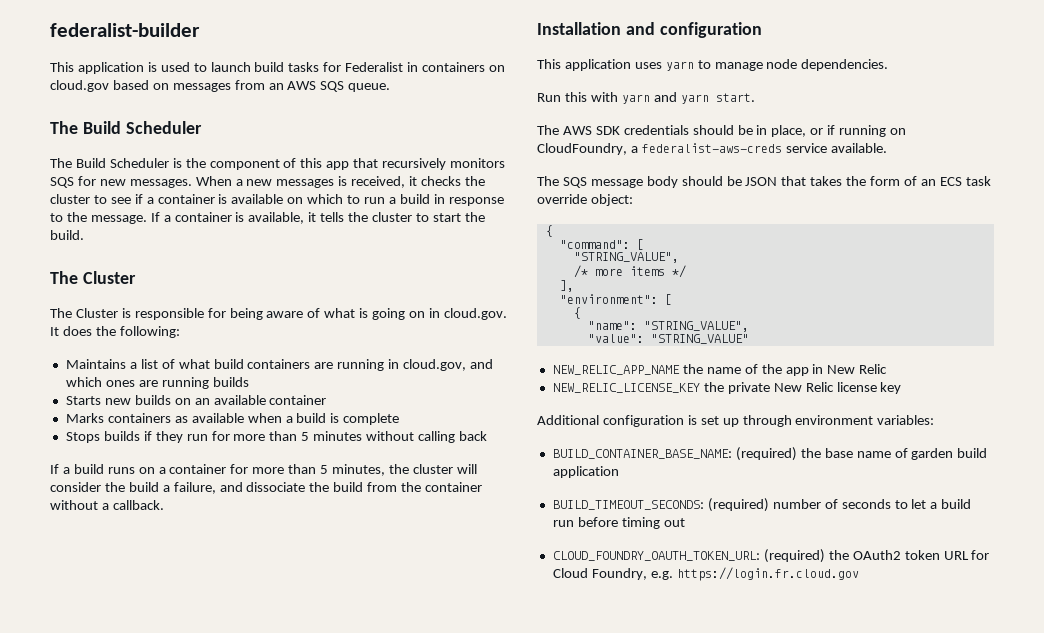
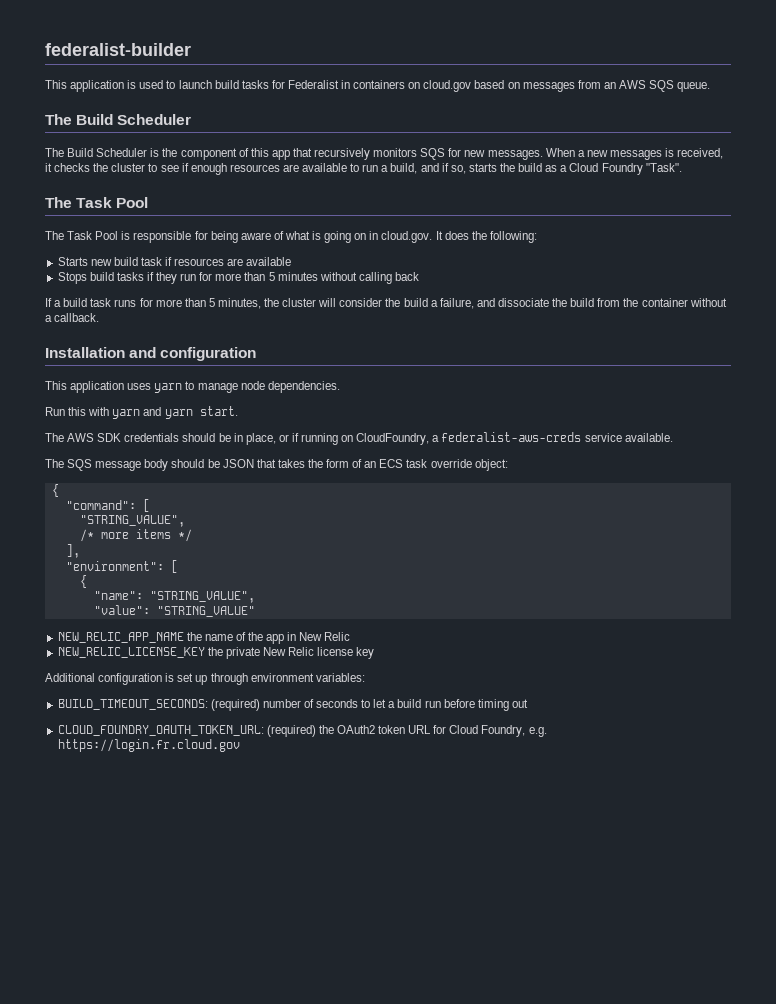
- When a new messages is received, it checks the cluster to see if a container is available on which to run a build in response to the message. If a container is available, it tells the cluster to start the build.
- The Cluster
- The Cluster is responsible for being aware of what is going on in cloud.gov. It does the following:
+ When a new messages is received, it checks the cluster to see if enough resources are available to run a build, and if so, starts the build as a Cloud Foundry "Task".
+ The Task Pool
+ The Task Pool is responsible for being aware of what is going on in cloud.gov. It does the following:
- Maintains a list of what build containers are running in cloud.gov, and which ones are running builds
- Starts new builds on an available container
- Marks containers as available when a build is complete
+ Starts new build task if resources are available
- Stops builds if they run for more than 5 minutes without calling back
+ Stops build tasks if they run for more than 5 minutes without calling back
- If a build runs on a container for more than 5 minutes, the cluster will consider the build a failure, and dissociate the build from the container without a callback.
+ If a build task runs for more than 5 minutes, the cluster will consider the build a failure, and dissociate the build from the container without a callback.
- BUILD_CONTAINER_BASE_NAME: (required) the base name of garden build application

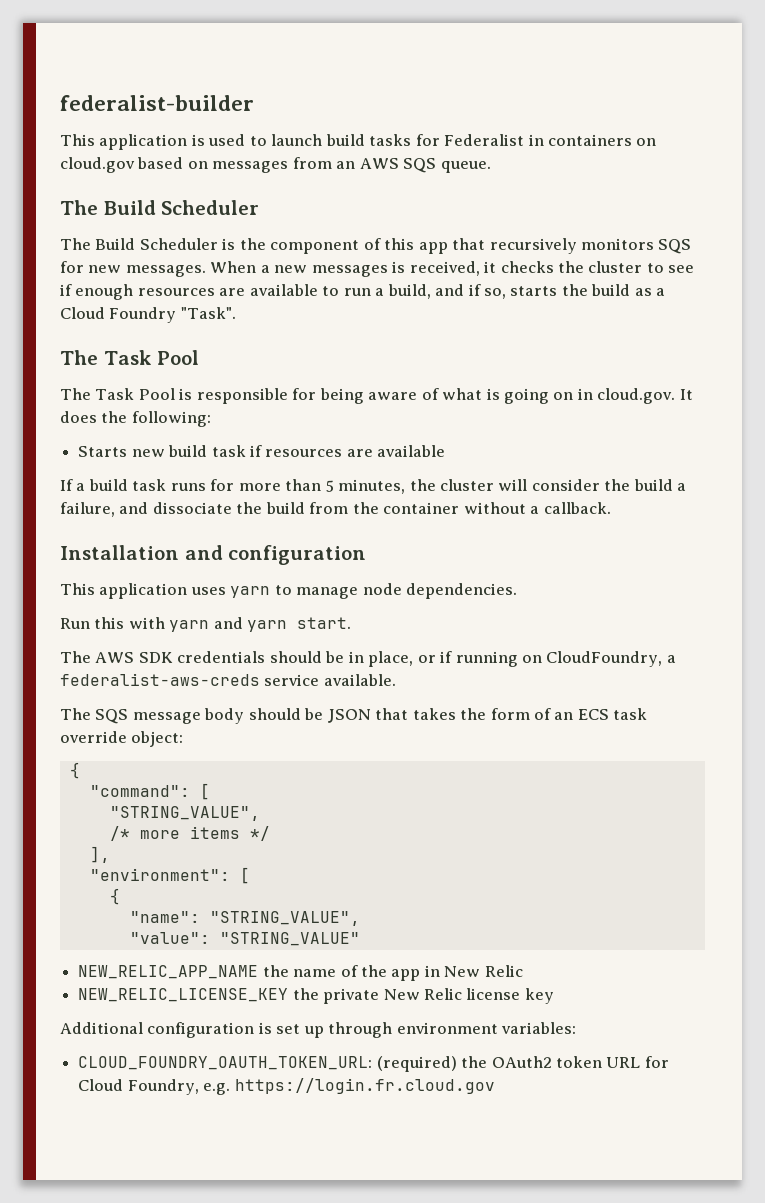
- Stops build tasks if they run for more than 5 minutes without calling back
- BUILD_TIMEOUT_SECONDS: (required) number of seconds to let a build run before timing out

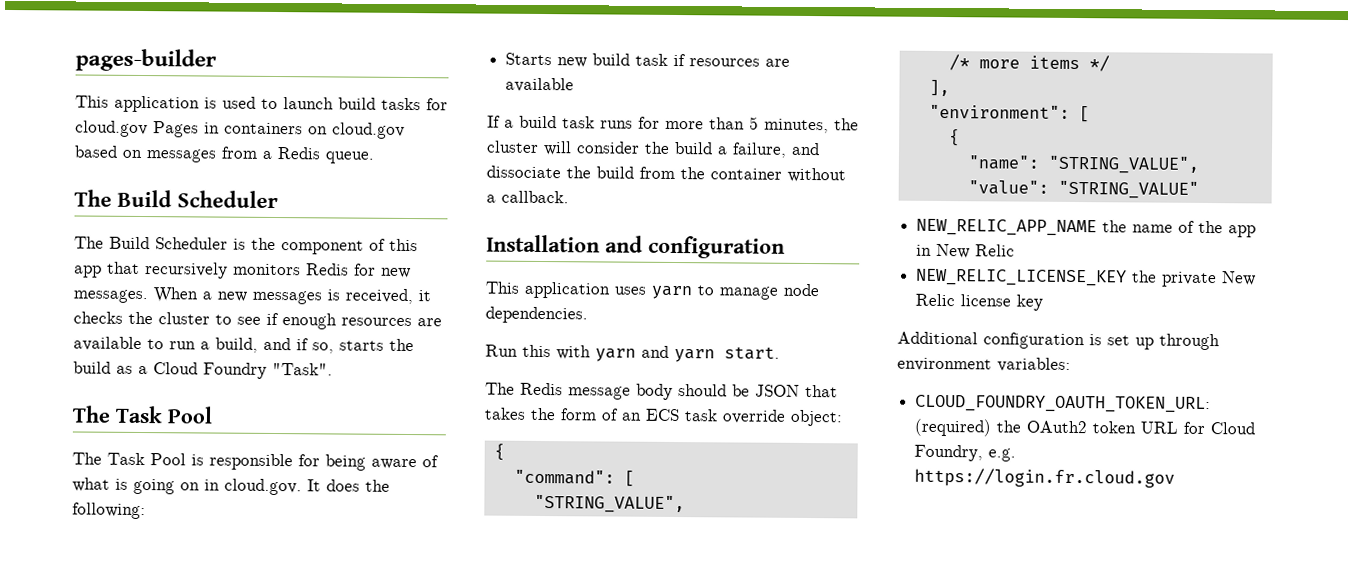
- federalist-builder
+ pages-builder
- This application is used to launch build tasks for Federalist in containers on cloud.gov based on messages from an AWS SQS queue.
+ This application is used to launch build tasks for cloud.gov Pages in containers on cloud.gov based on messages from a Redis queue.
- The Build Scheduler is the component of this app that recursively monitors SQS for new messages.
+ The Build Scheduler is the component of this app that recursively monitors Redis for new messages.
- The AWS SDK credentials should be in place, or if running on CloudFoundry, a federalist-aws-creds service available.
- The SQS message body should be JSON that takes the form of an ECS task override object:
+ The Redis message body should be JSON that takes the form of an ECS task override object:

